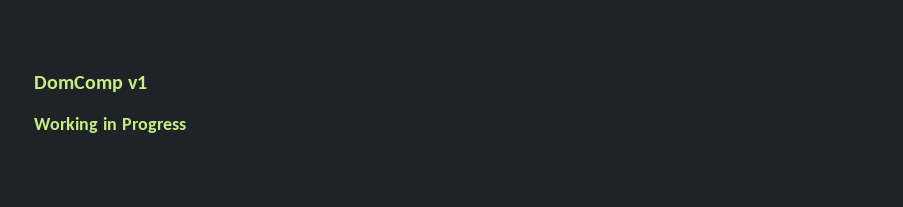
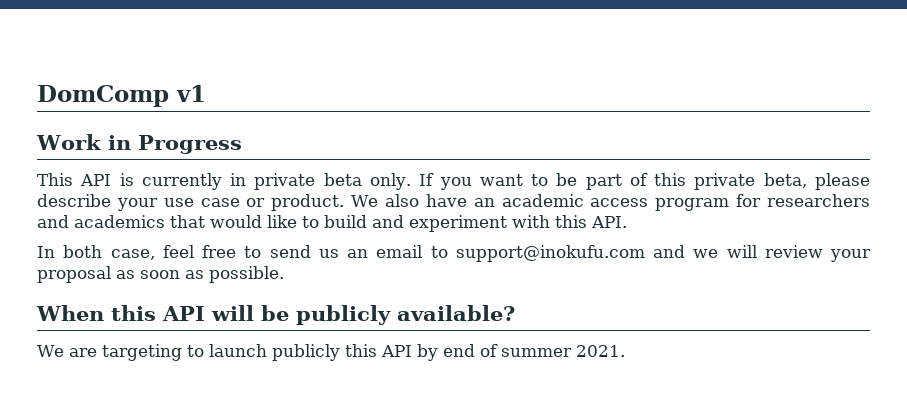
- Working in Progress
+ Work in Progress
+ This API is currently in private beta only. If you want to be part of this private beta, please describe your use case or product. We also have an academic access program for researchers and academics that would like to build and experiment with this API.
+ In both case, feel free to send us an email to support@inokufu.com and we will review your proposal as soon as possible.
+ When this API will be publicly available?
+ We are targeting to launch publicly this API by end of summer 2021.

